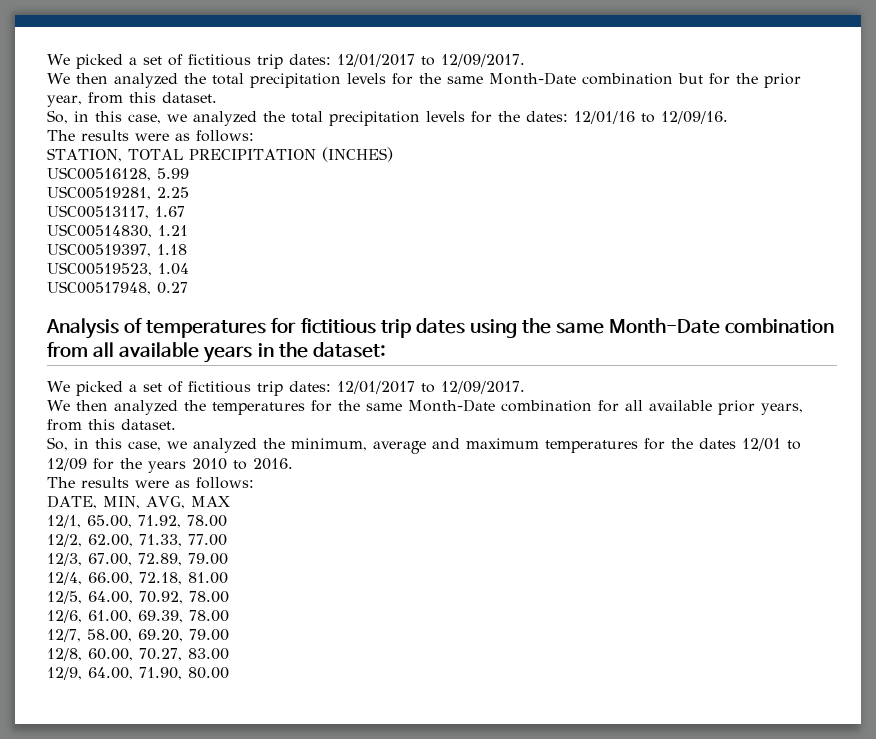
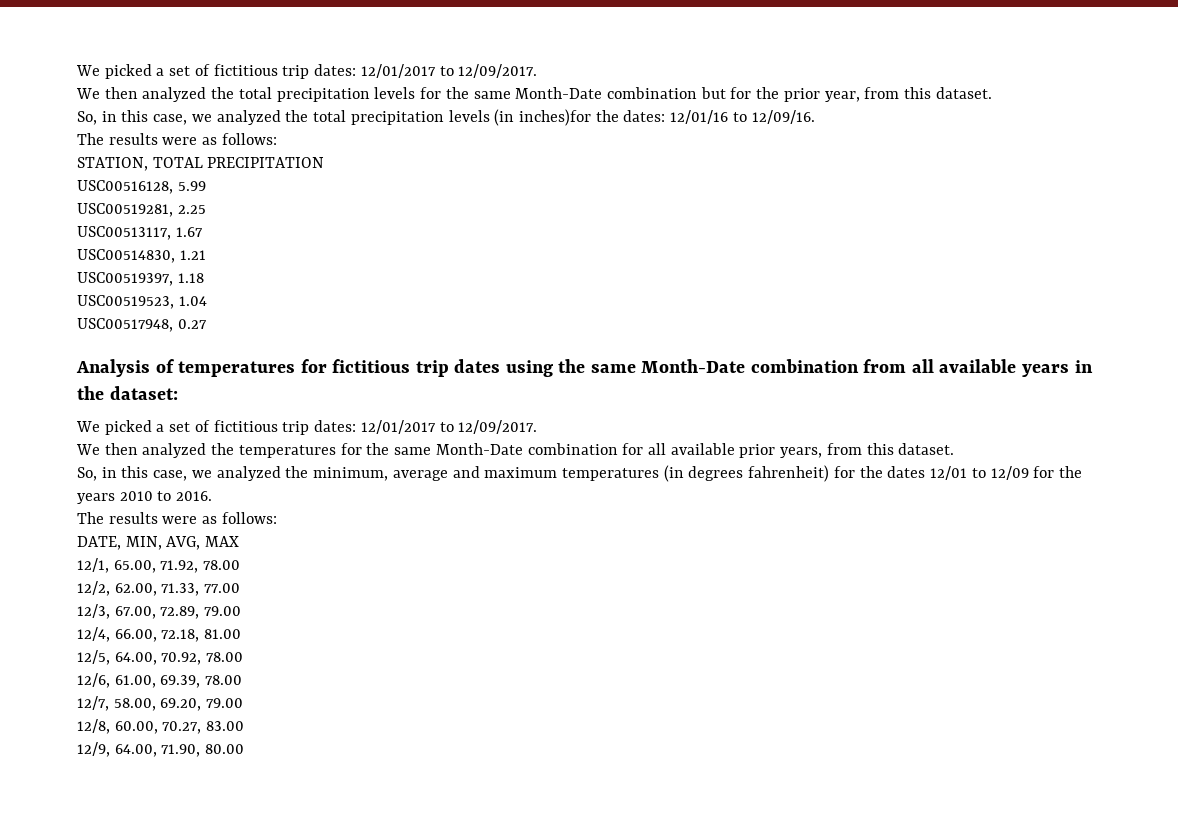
- So, in this case, we analyzed the total precipitation levels for the dates: 12/01/16 to 12/09/16.
+ So, in this case, we analyzed the total precipitation levels (in inches)for the dates: 12/01/16 to 12/09/16.
- STATION, TOTAL PRECIPITATION (INCHES)
+ STATION, TOTAL PRECIPITATION
- So, in this case, we analyzed the minimum, average and maximum temperatures for the dates 12/01 to 12/09 for the years 2010 to 2016.
+ So, in this case, we analyzed the minimum, average and maximum temperatures (in degrees fahrenheit) for the dates 12/01 to 12/09 for the years 2010 to 2016.

